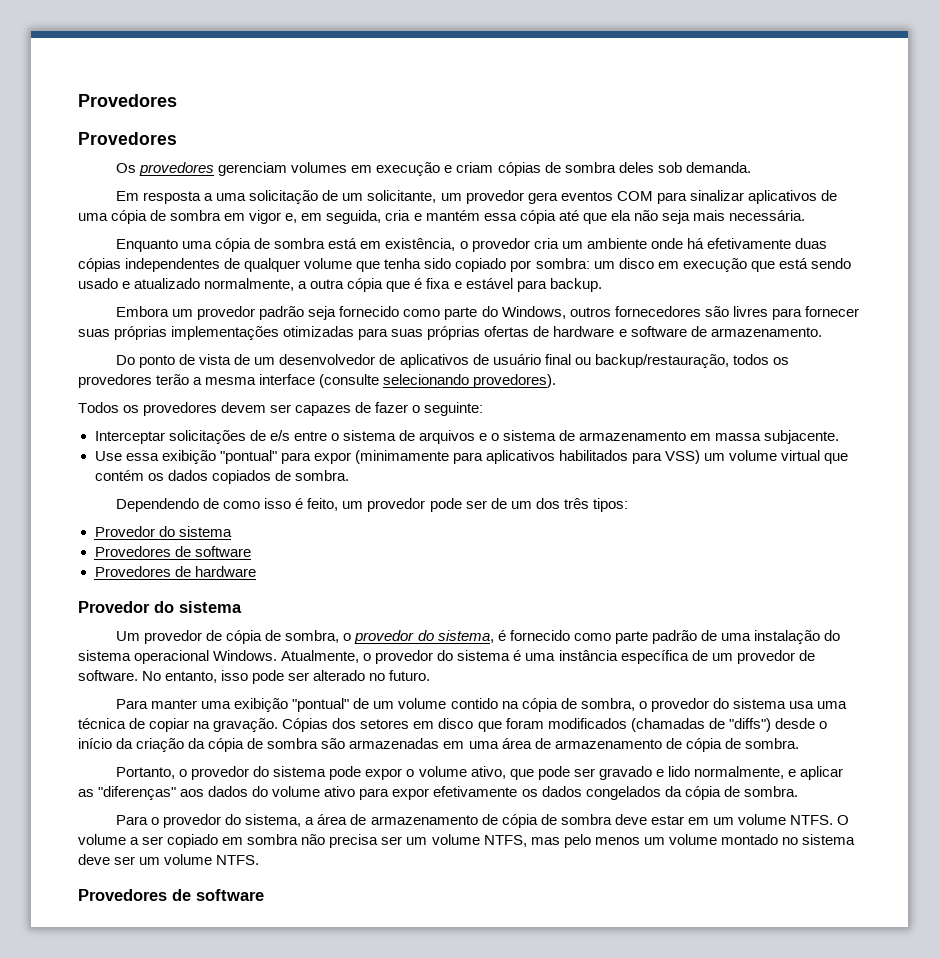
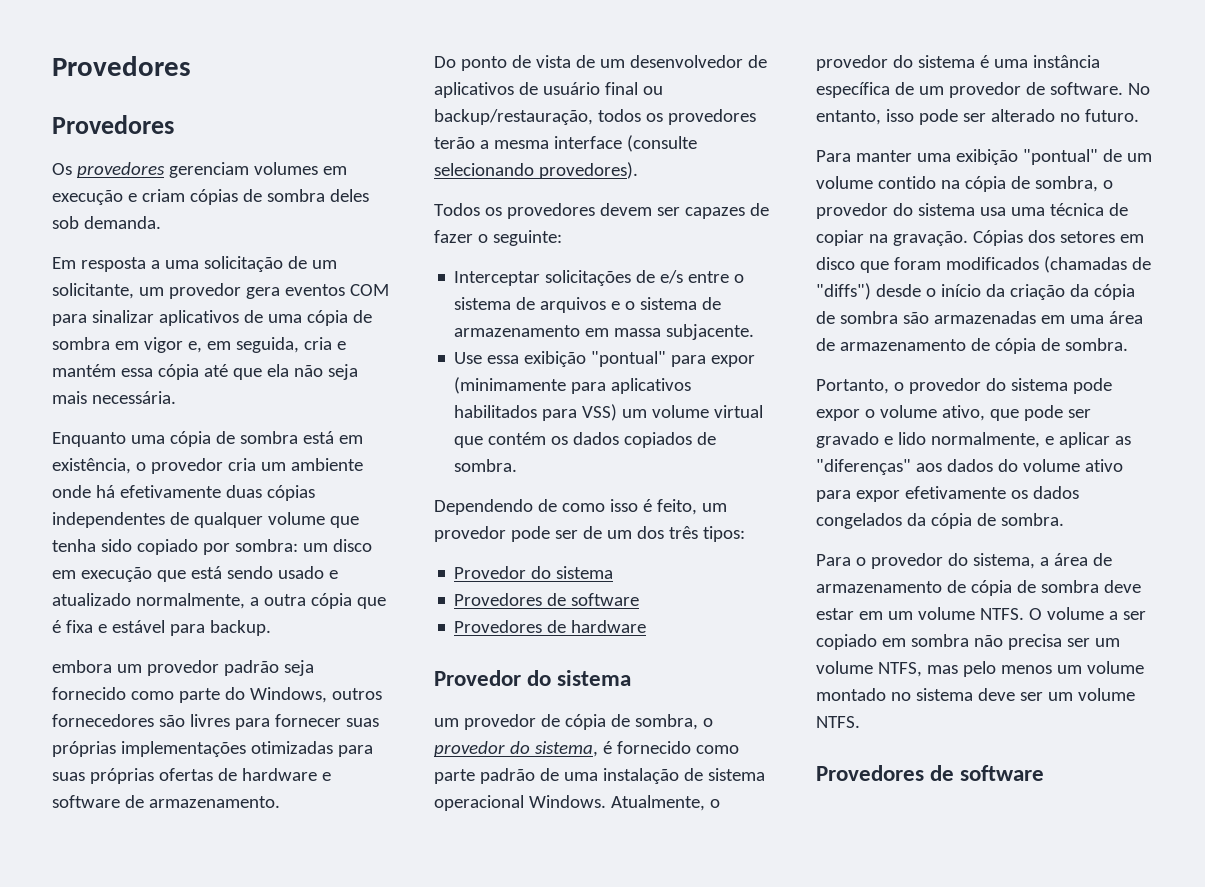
- Embora um provedor padrão seja fornecido como parte do Windows, outros fornecedores são livres para fornecer suas próprias implementações otimizadas para suas próprias ofertas de hardware e software de armazenamento.
+ embora um provedor padrão seja fornecido como parte do Windows, outros fornecedores são livres para fornecer suas próprias implementações otimizadas para suas próprias ofertas de hardware e software de armazenamento.
- Um provedor de cópia de sombra, o provedor do sistema, é fornecido como parte padrão de uma instalação do sistema operacional Windows.
+ um provedor de cópia de sombra, o provedor do sistema, é fornecido como parte padrão de uma instalação de sistema operacional Windows.

